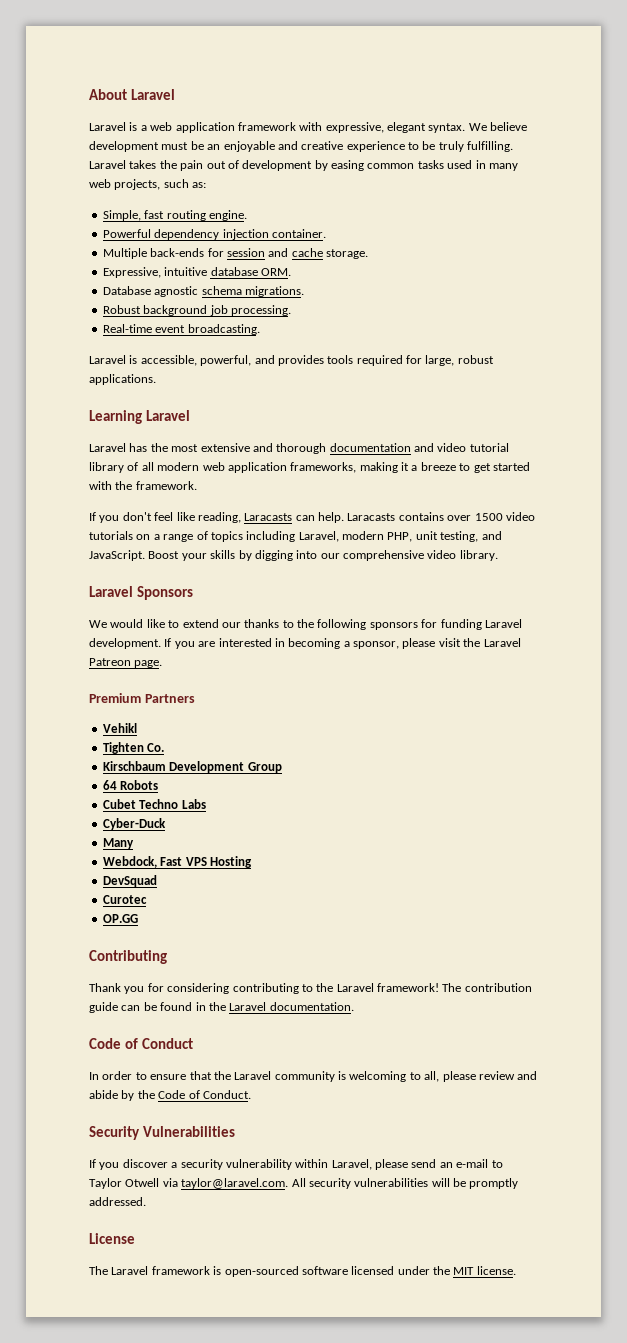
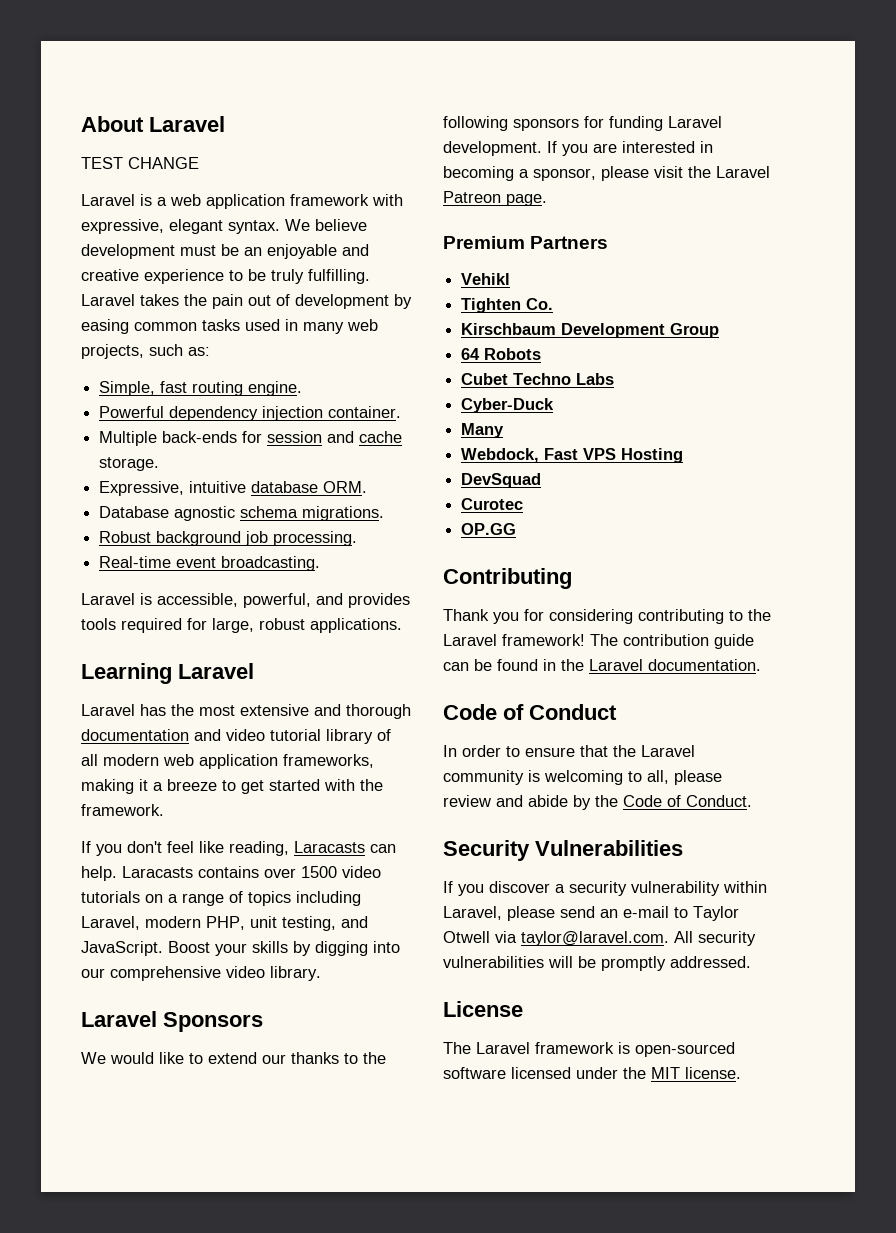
+ TEST CHANGE

